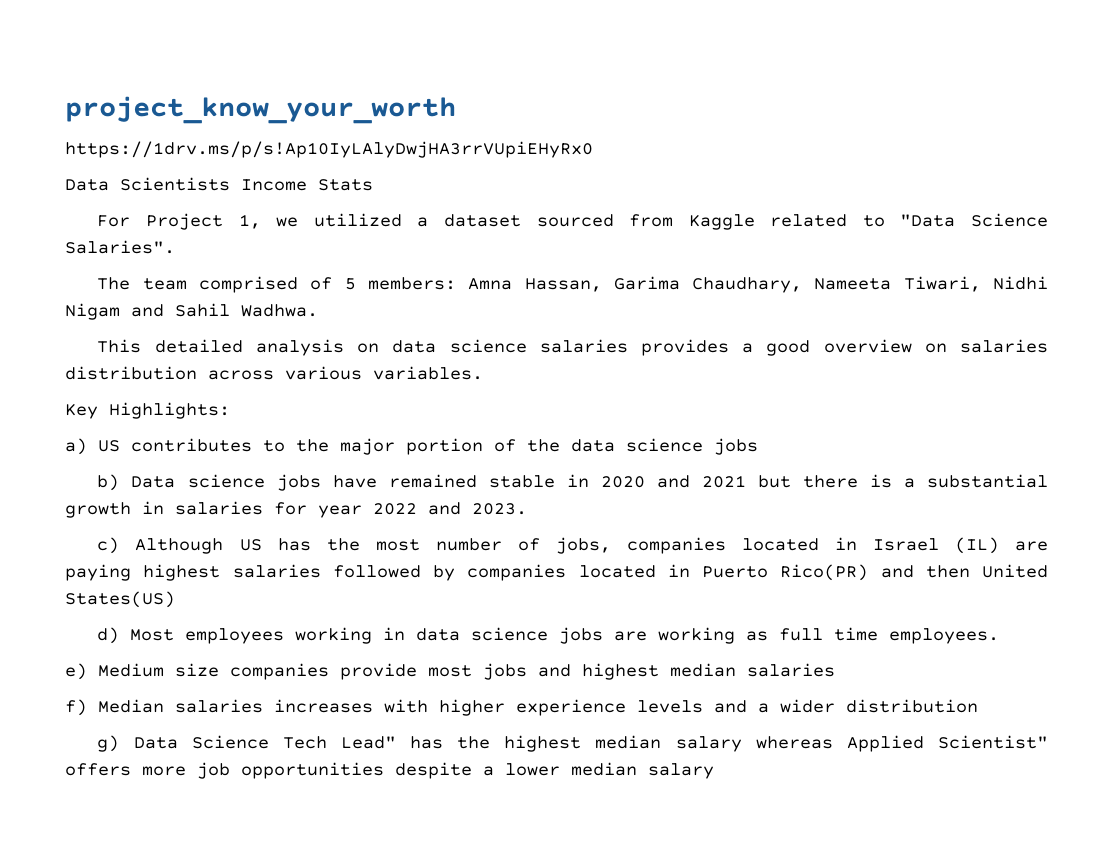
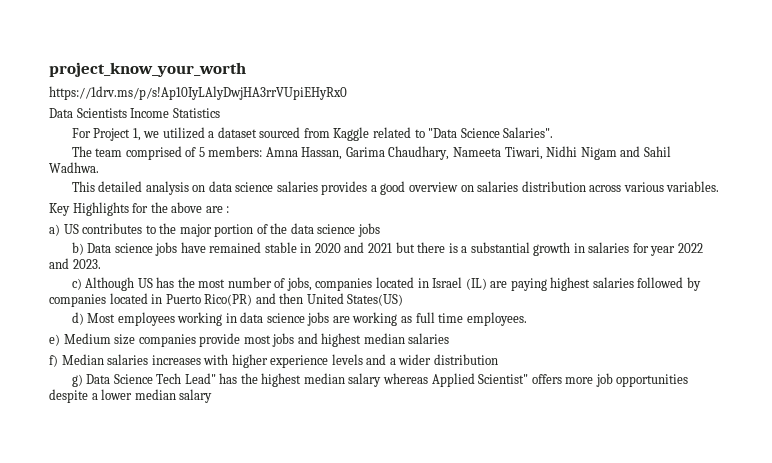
- Data Scientists Income Stats
+ Data Scientists Income Statistics
- Key Highlights:
+ Key Highlights for the above are :

